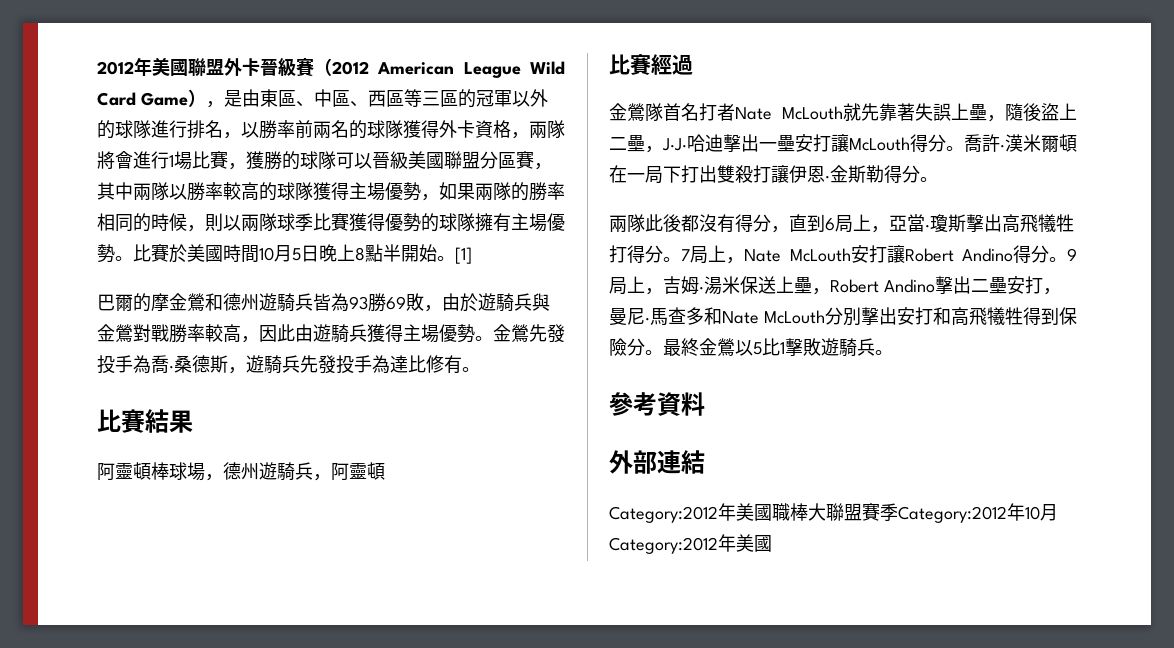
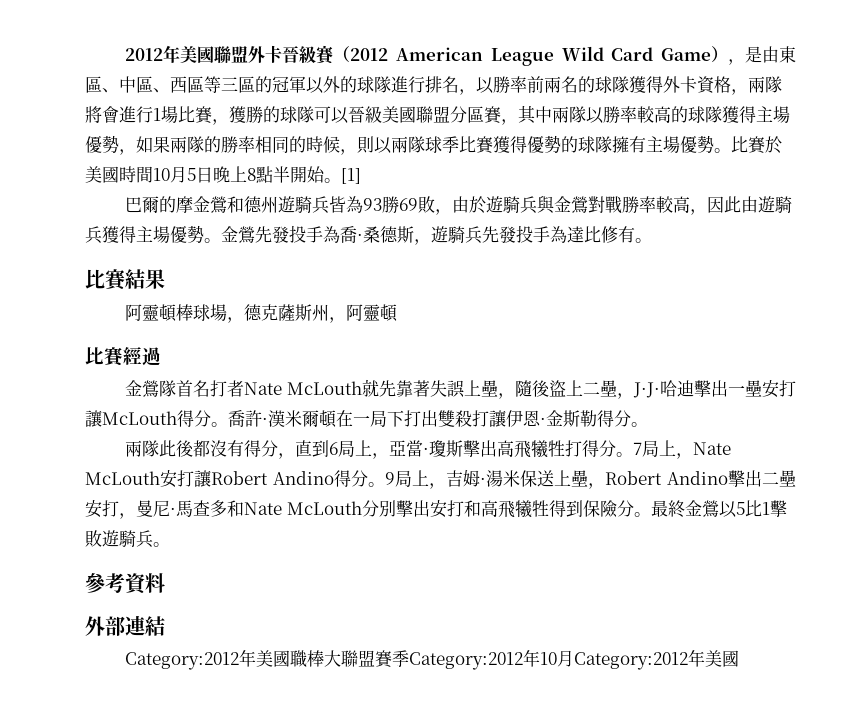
- 阿靈頓棒球場，德州遊騎兵，阿靈頓
+ 阿靈頓棒球場，德克薩斯州，阿靈頓

